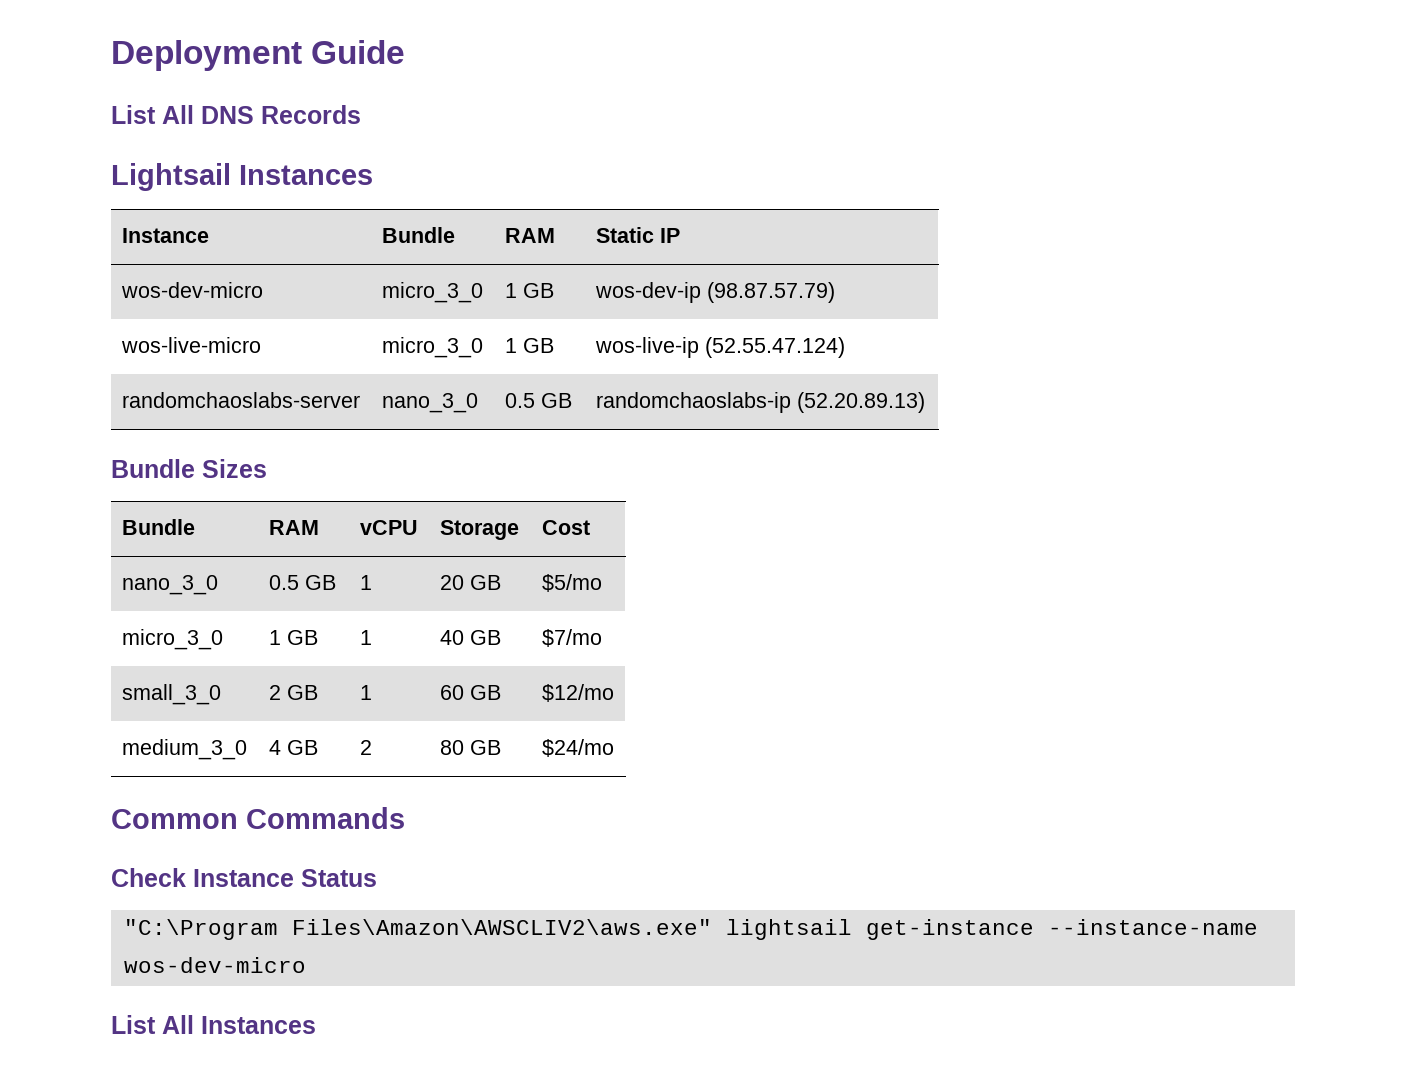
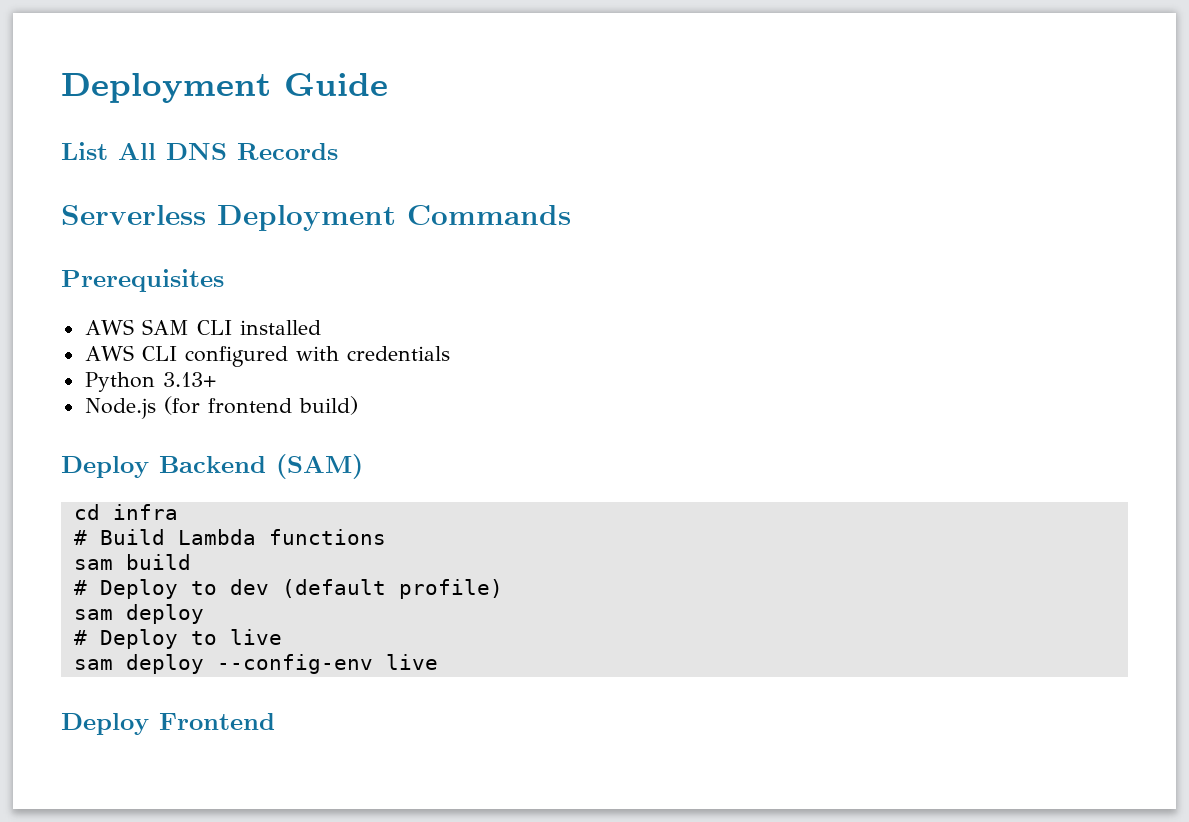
- Lightsail Instances
- Instance | Bundle | RAM | Static IP
- wos-dev-micro | micro_3_0 | 1 GB | wos-dev-ip (98.87.57.79)
- wos-live-micro | micro_3_0 | 1 GB | wos-live-ip (52.55.47.124)
- randomchaoslabs-server | nano_3_0 | 0.5 GB | randomchaoslabs-ip (52.20.89.13)
- Bundle Sizes
- Bundle | RAM | vCPU | Storage | Cost
- nano_3_0 | 0.5 GB | 1 | 20 GB | $5/mo
- micro_3_0 | 1 GB | 1 | 40 GB | $7/mo
- small_3_0 | 2 GB | 1 | 60 GB | $12/mo
- medium_3_0 | 4 GB | 2 | 80 GB | $24/mo
- Common Commands
- Check Instance Status
- "C:\Program Files\Amazon\AWSCLIV2\aws.exe" lightsail get-instance --instance-name wos-dev-micro
- List All Instances
+ Serverless Deployment Commands
+ Prerequisites
+ AWS SAM CLI installed
+ AWS CLI configured with credentials
+ Python 3.13+
+ Node.js (for frontend build)
+ Deploy Backend (SAM)
+ cd infra
+ # Build Lambda functions
+ sam build
+ # Deploy to dev (default profile)
+ sam deploy
+ # Deploy to live
+ sam deploy --config-env live
+ Deploy Frontend

